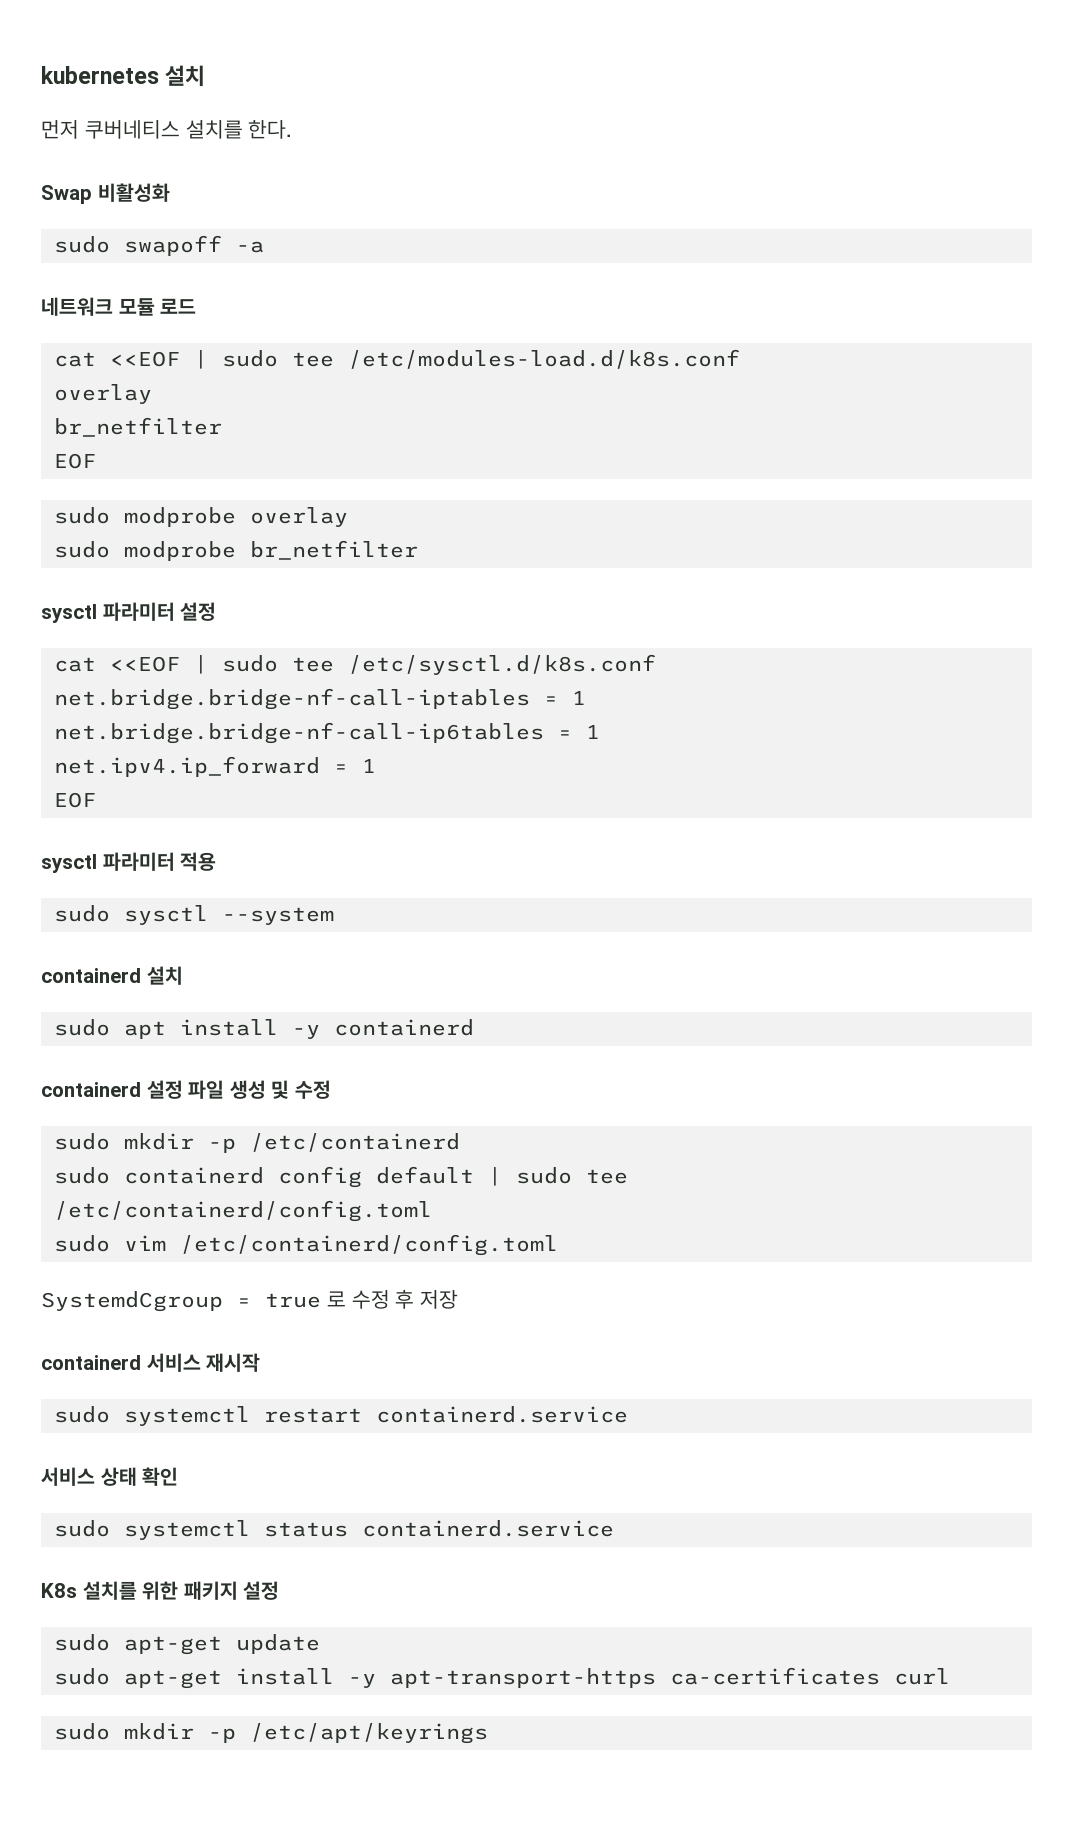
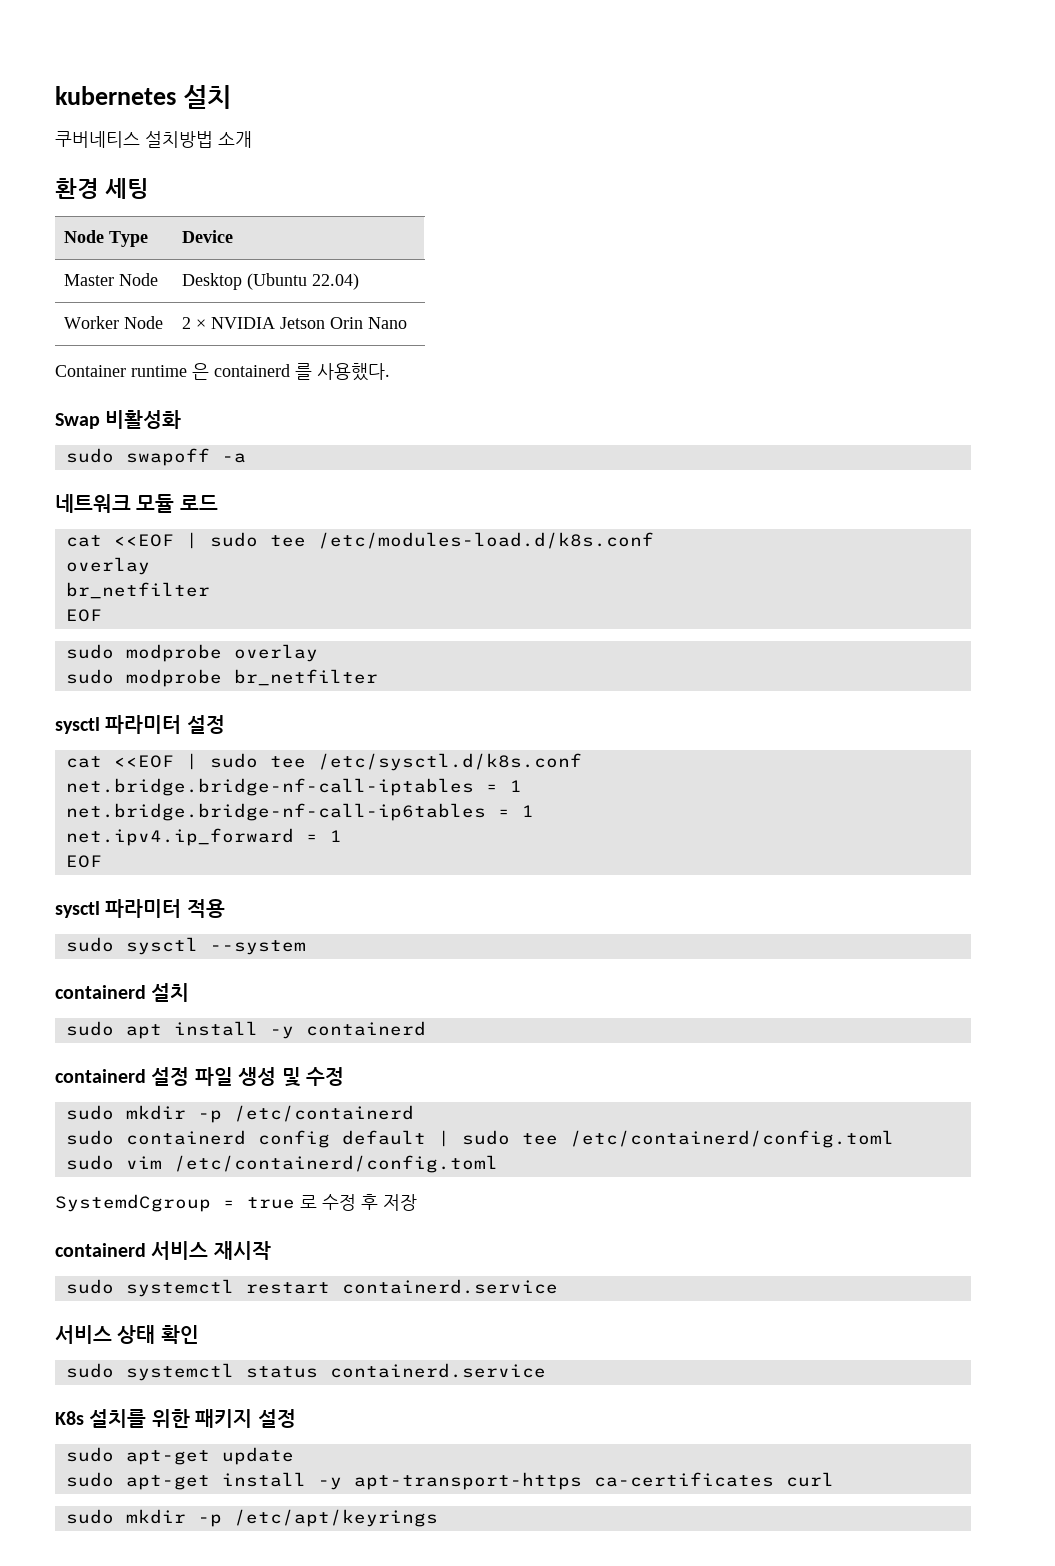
- 먼저 쿠버네티스 설치를 한다.
+ 쿠버네티스 설치방법 소개
+ 환경 세팅
+ Node Type | Device
+ Master Node | Desktop (Ubuntu 22.04)
+ Worker Node | 2 × NVIDIA Jetson Orin Nano
+ Container runtime 은 containerd 를 사용했다.

